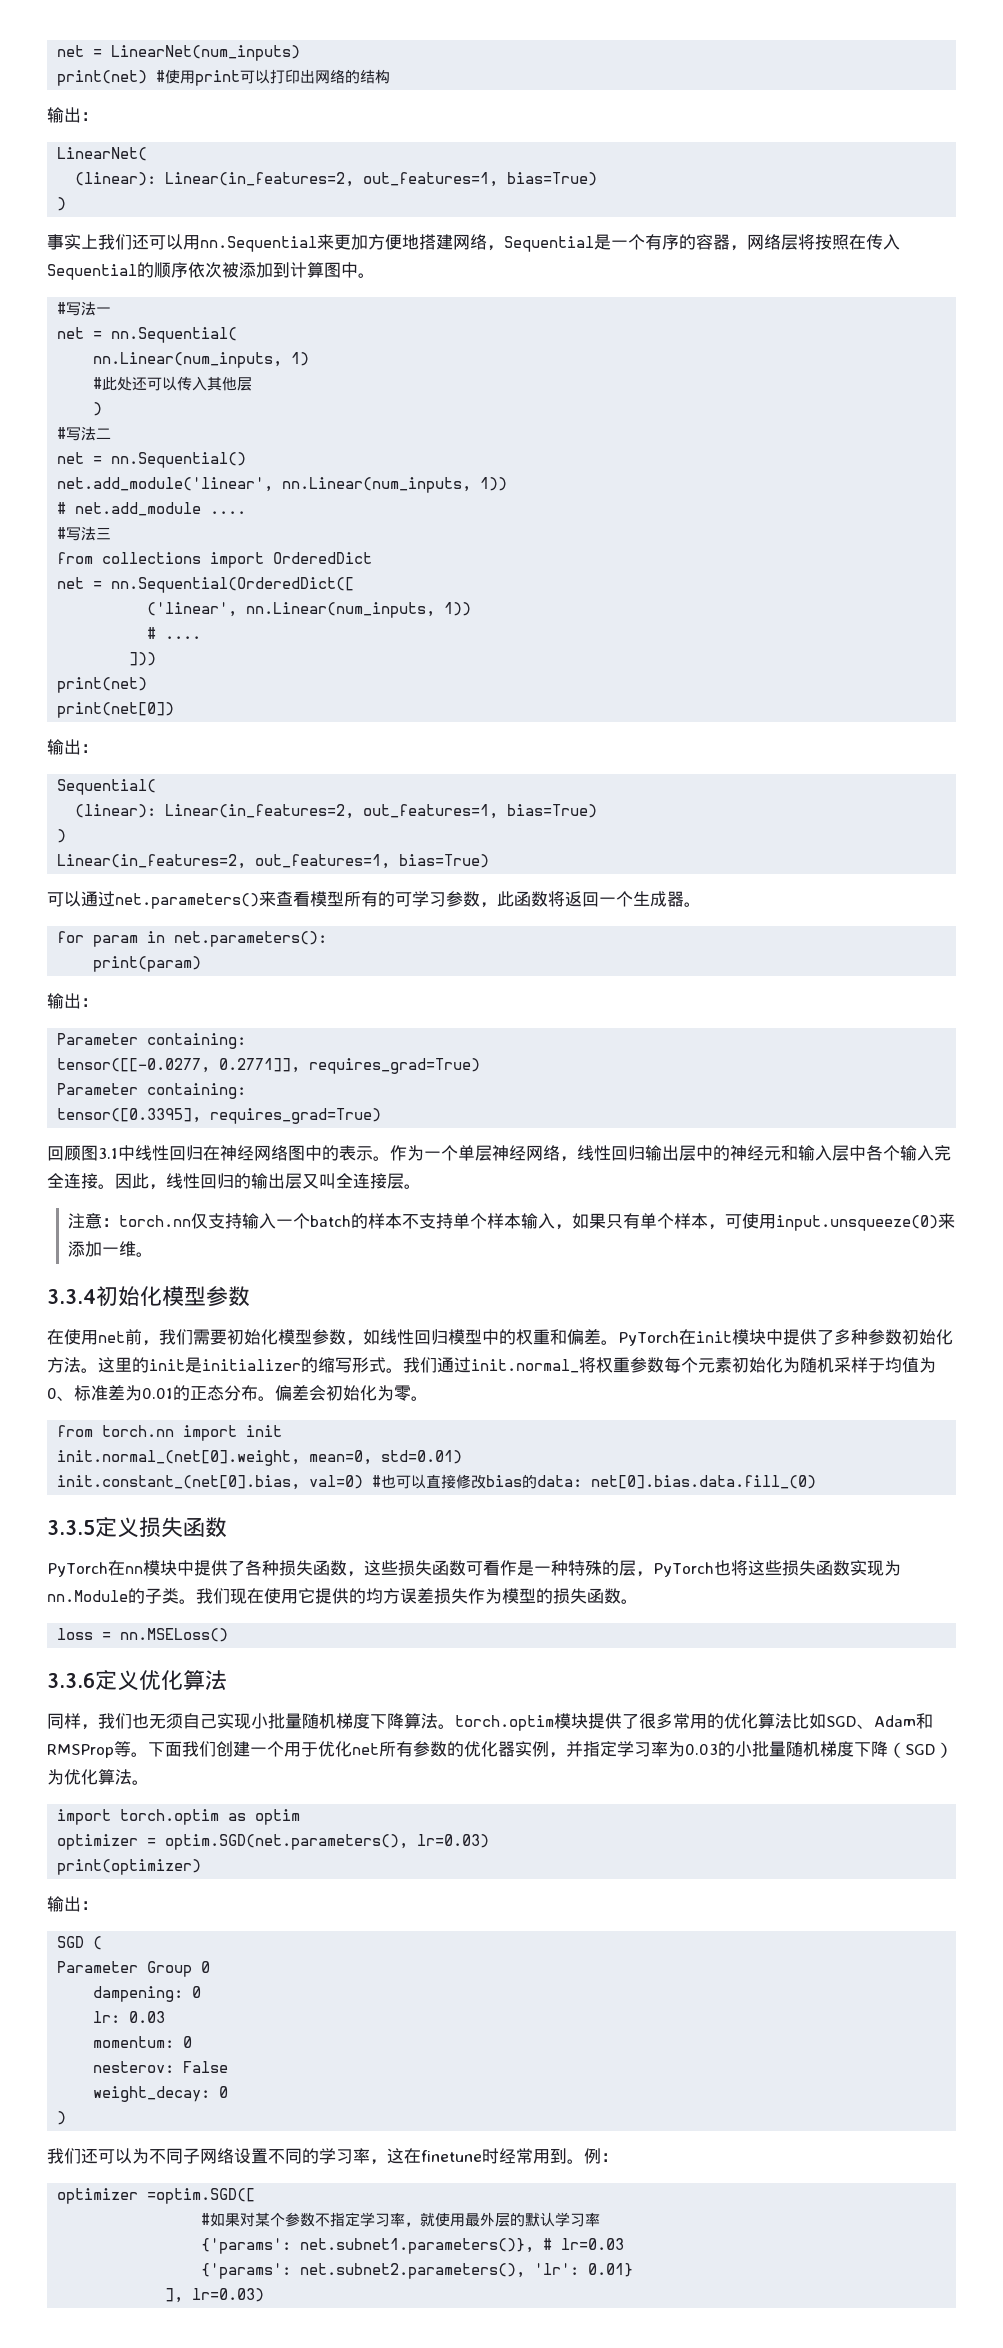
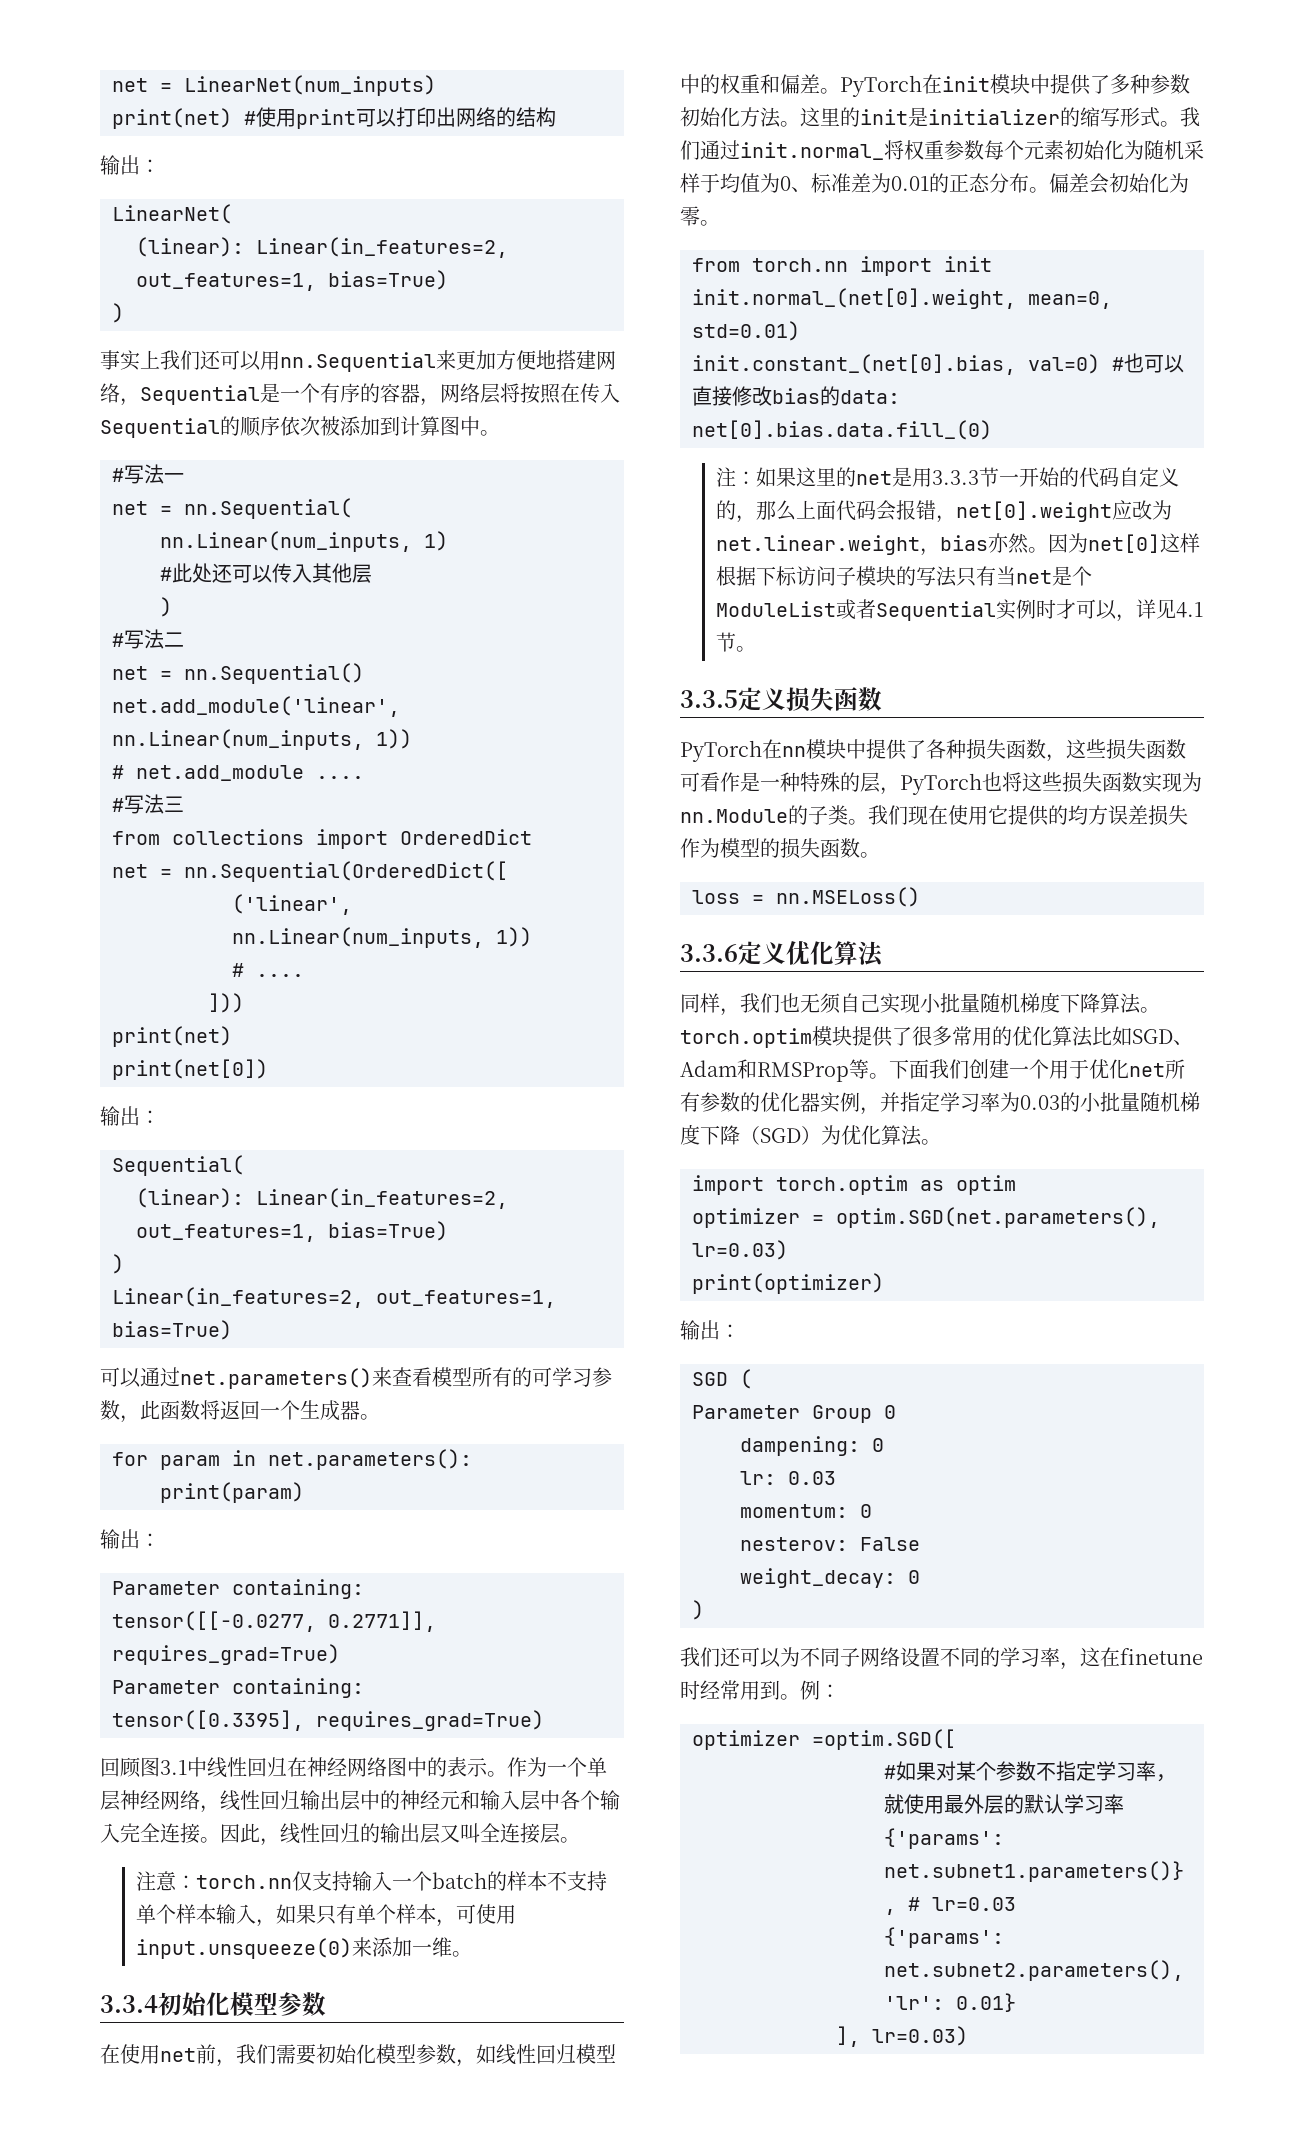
+ 注：如果这里的net是用3.3.3节一开始的代码自定义的，那么上面代码会报错，net[0].weight应改为net.linear.weight，bias亦然。因为net[0]这样根据下标访问子模块的写法只有当net是个ModuleList或者Sequential实例时才可以，详见4.1节。

